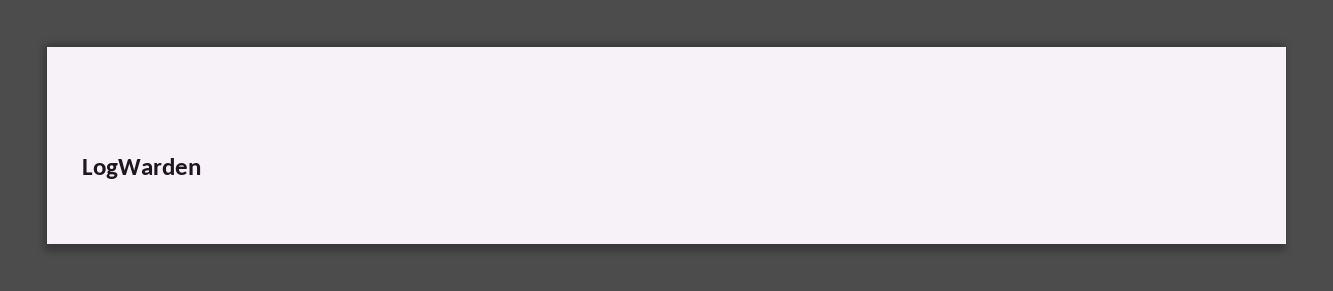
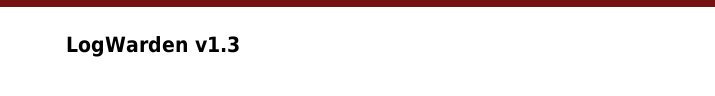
- LogWarden
+ LogWarden v1.3

